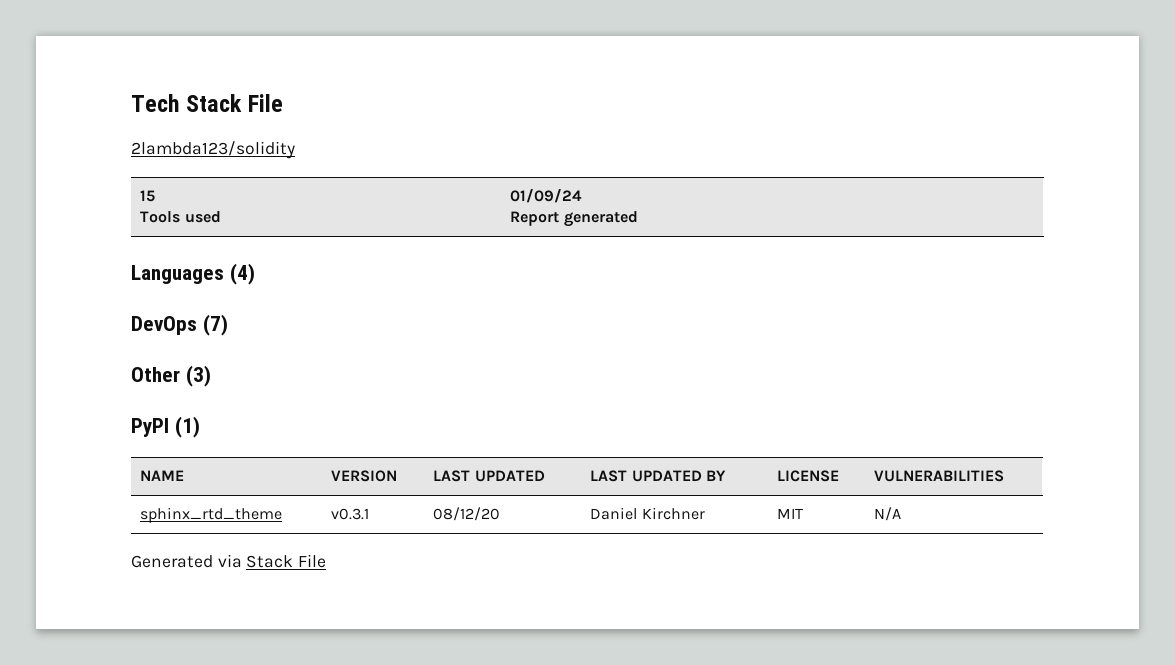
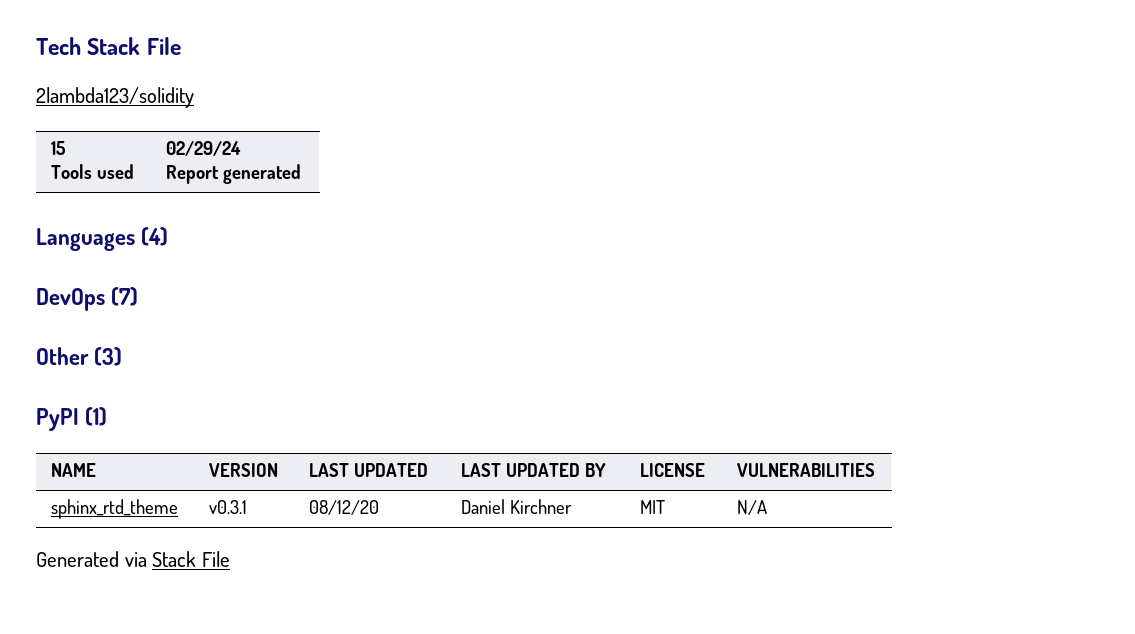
  15
- Tools used | 01/09/24
+ Tools used | 02/29/24

